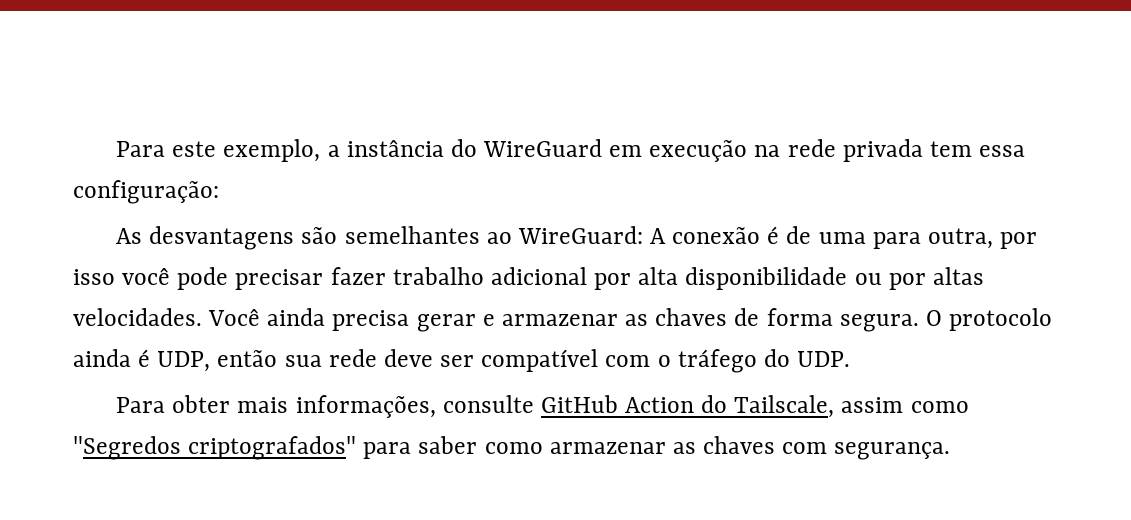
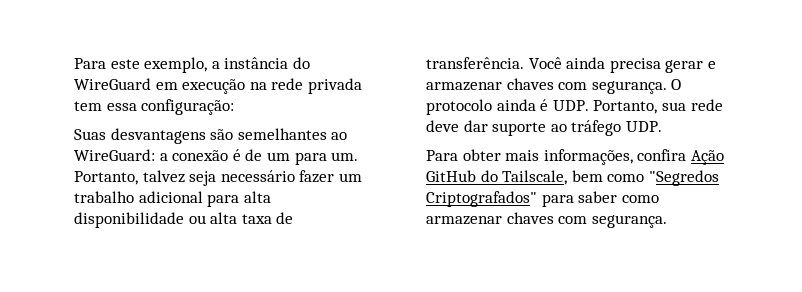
- As desvantagens são semelhantes ao WireGuard: A conexão é de uma para outra, por isso você pode precisar fazer trabalho adicional por alta disponibilidade ou por altas velocidades.
+ Suas desvantagens são semelhantes ao WireGuard: a conexão é de um para um. Portanto, talvez seja necessário fazer um trabalho adicional para alta disponibilidade ou alta taxa de transferência.
- Você ainda precisa gerar e armazenar as chaves de forma segura.
+ Você ainda precisa gerar e armazenar chaves com segurança.
- O protocolo ainda é UDP, então sua rede deve ser compatível com o tráfego do UDP.
+ O protocolo ainda é UDP. Portanto, sua rede deve dar suporte ao tráfego UDP.
- Para obter mais informações, consulte GitHub Action do Tailscale, assim como "Segredos criptografados" para saber como armazenar as chaves com segurança.
+ Para obter mais informações, confira Ação GitHub do Tailscale, bem como "Segredos Criptografados" para saber como armazenar chaves com segurança.

